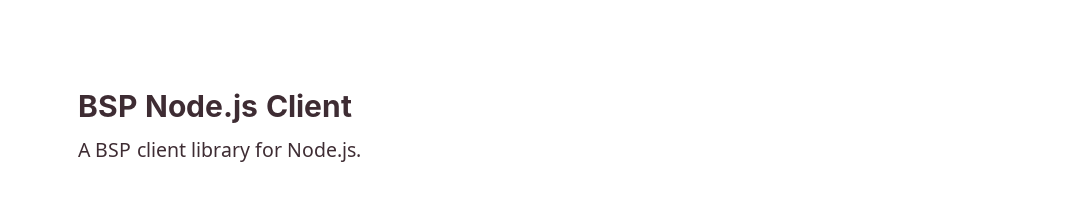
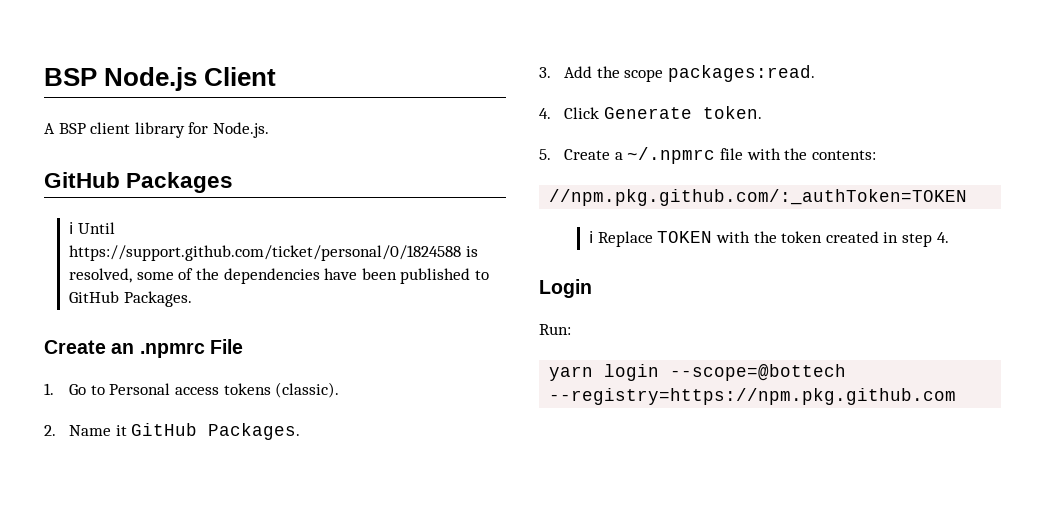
+ GitHub Packages
+ ℹ Until https://support.github.com/ticket/personal/0/1824588 is resolved, some of the dependencies have been published to GitHub Packages.
+ Create an .npmrc File
+ 1. Go to Personal access tokens (classic).
+ 2. Name it GitHub Packages.
+ 3. Add the scope packages:read.
+ 4. Click Generate token.
+ 5. Create a ~/.npmrc file with the contents:
+ //npm.pkg.github.com/:_authToken=TOKEN
+ ℹ Replace TOKEN with the token created in step 4.
+ Login
+ Run:
+ yarn login --scope=@bottech --registry=https://npm.pkg.github.com

